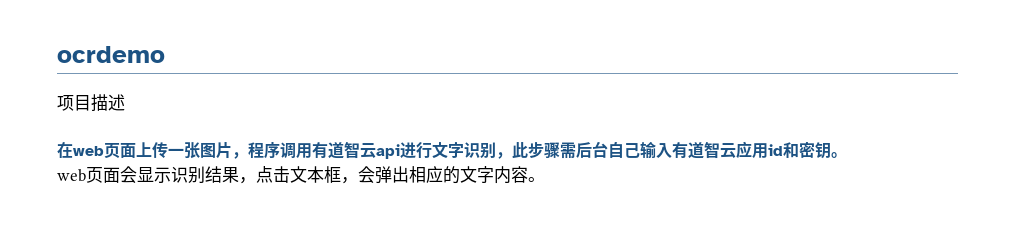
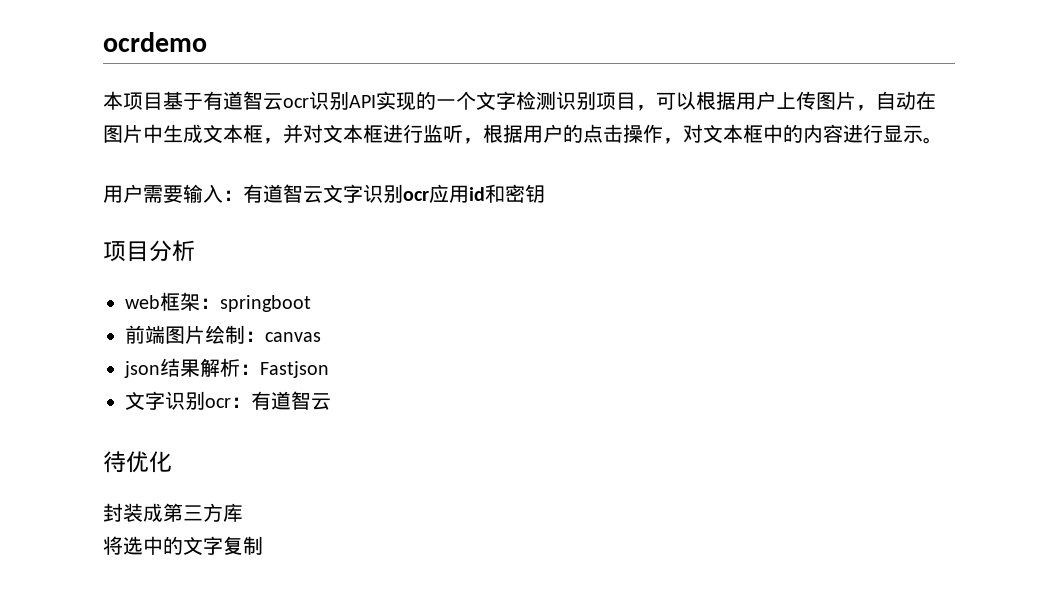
- 项目描述
- 在web页面上传一张图片，程序调用有道智云api进行文字识别，此步骤需后台自己输入有道智云应用id和密钥。
- web页面会显示识别结果，点击文本框，会弹出相应的文字内容。
+ 本项目基于有道智云ocr识别API实现的一个文字检测识别项目，可以根据用户上传图片，自动在图片中生成文本框，并对文本框进行监听，根据用户的点击操作，对文本框中的内容进行显示。
+ 用户需要输入：有道智云文字识别ocr应用id和密钥
+ 项目分析
+ web框架：springboot
+ 前端图片绘制：canvas
+ json结果解析：Fastjson
+ 文字识别ocr：有道智云
+ 待优化
+ 封装成第三方库
+ 将选中的文字复制

